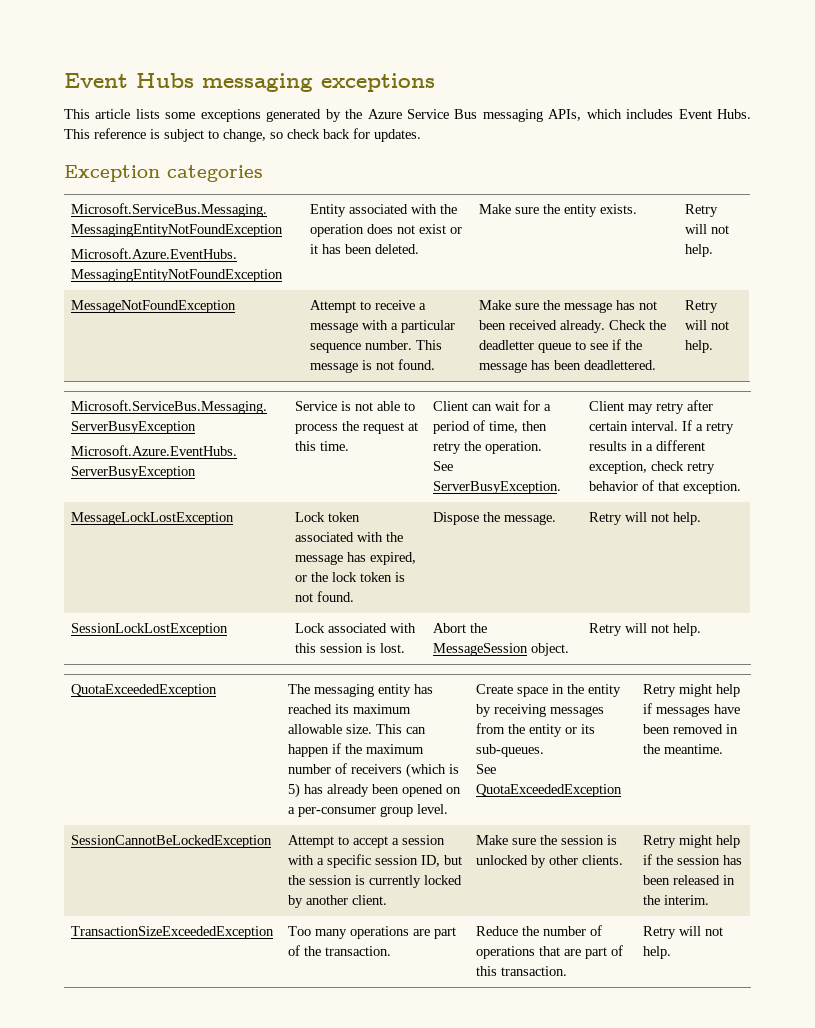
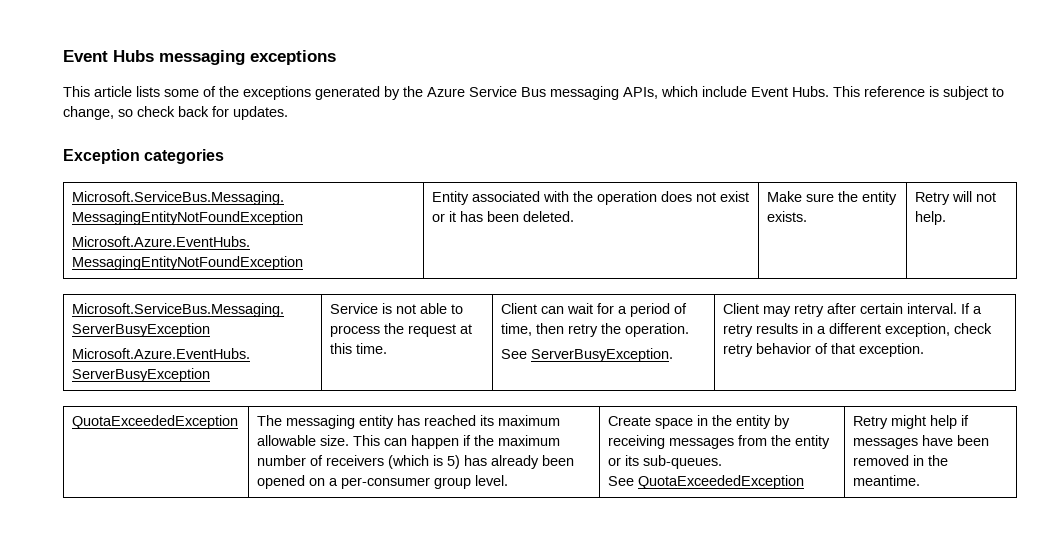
- This article lists some exceptions generated by the Azure Service Bus messaging APIs, which includes Event Hubs.
+ This article lists some of the exceptions generated by the Azure Service Bus messaging APIs, which include Event Hubs.
- MessageNotFoundException | Attempt to receive a message with a particular sequence number. This message is not found. | Make sure the message has not been received already. Check the deadletter queue to see if the message has been deadlettered. | Retry will not help.
- MessageLockLostException | Lock token associated with the message has expired, or the lock token is not found. | Dispose the message. | Retry will not help.
- SessionLockLostException | Lock associated with this session is lost. | Abort the MessageSession object. | Retry will not help.
- SessionCannotBeLockedException | Attempt to accept a session with a specific session ID, but the session is currently locked by another client. | Make sure the session is unlocked by other clients. | Retry might help if the session has been released in the interim.
- TransactionSizeExceededException | Too many operations are part of the transaction. | Reduce the number of operations that are part of this transaction. | Retry will not help.

